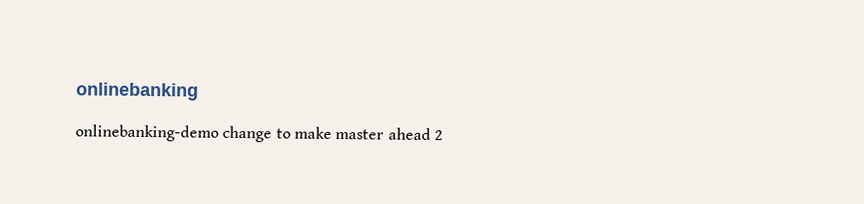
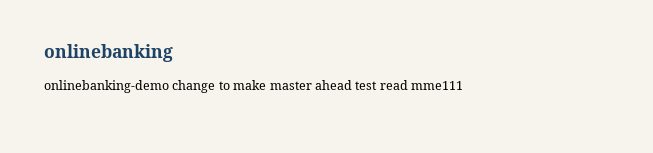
- onlinebanking-demo change to make master ahead 2
+ onlinebanking-demo change to make master ahead test read mme111

